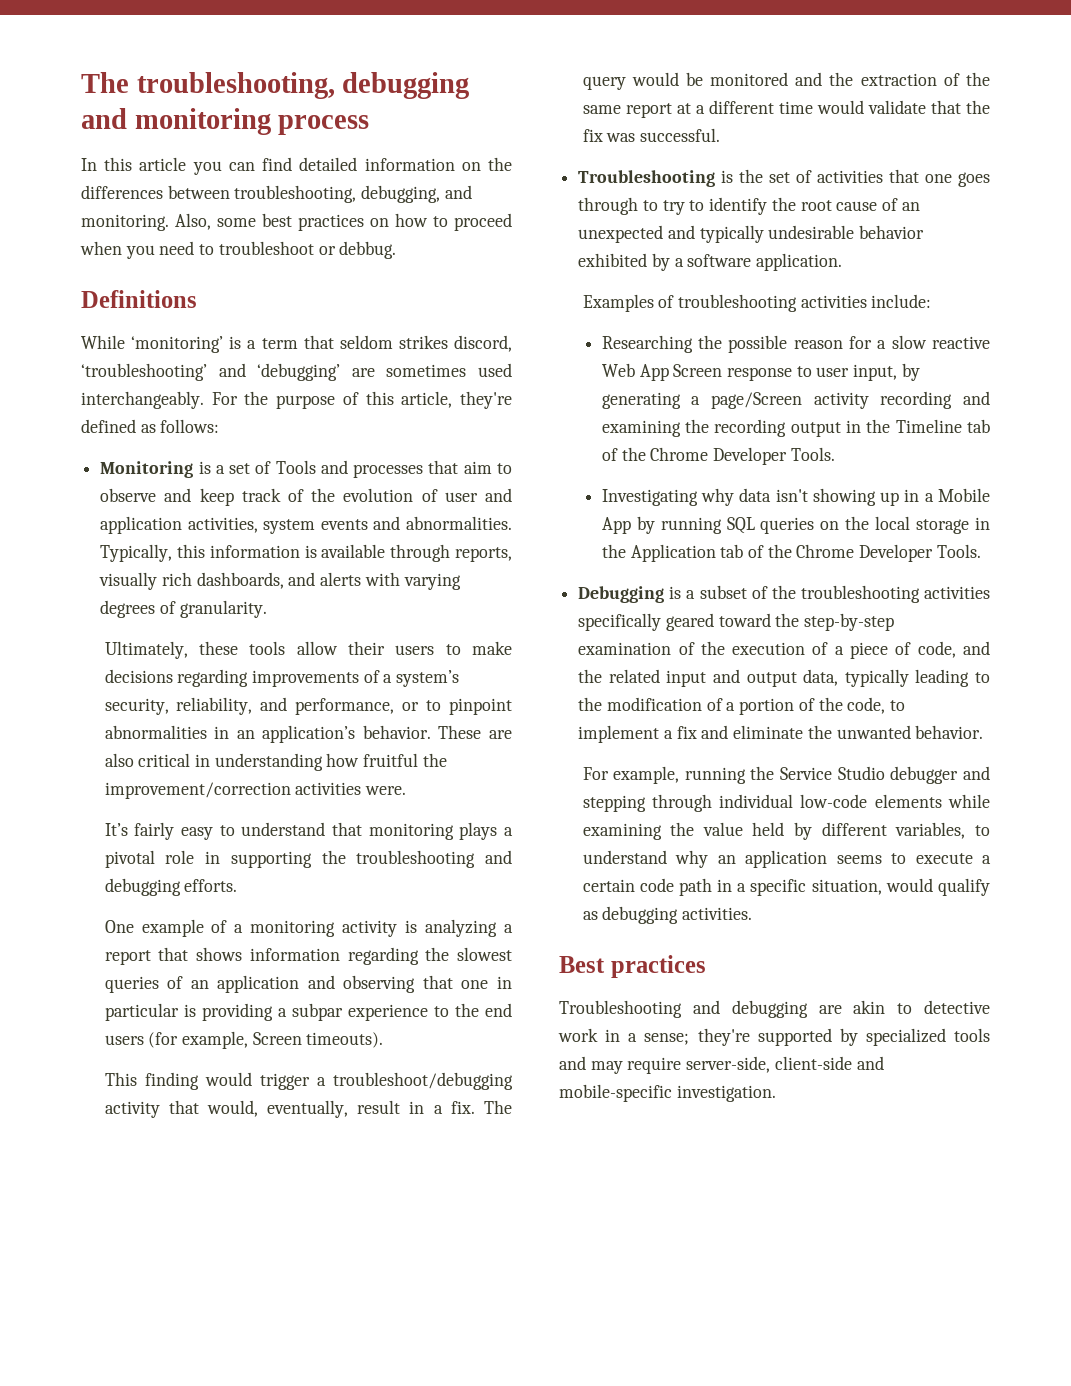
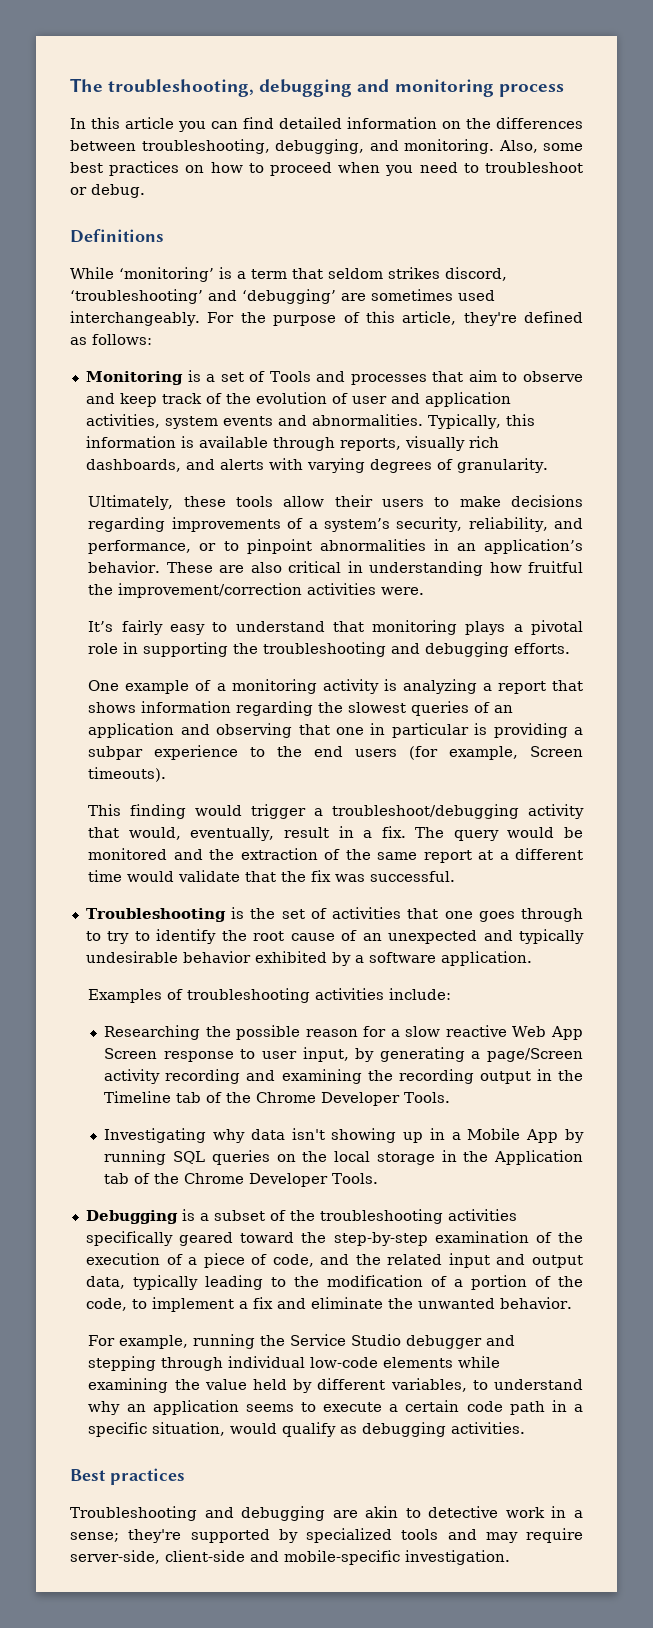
- Also, some best practices on how to proceed when you need to troubleshoot or debbug.
+ Also, some best practices on how to proceed when you need to troubleshoot or debug.

